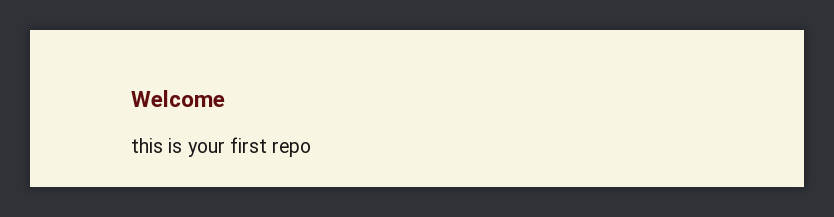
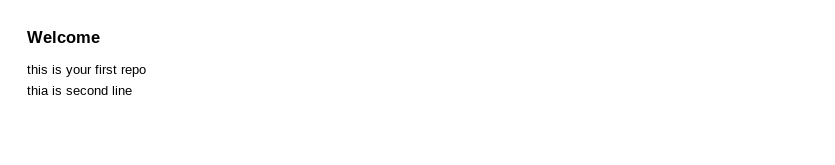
+ thia is second line

